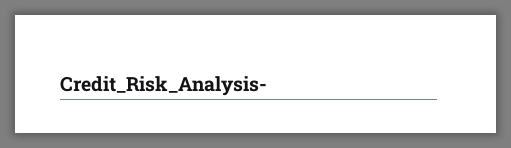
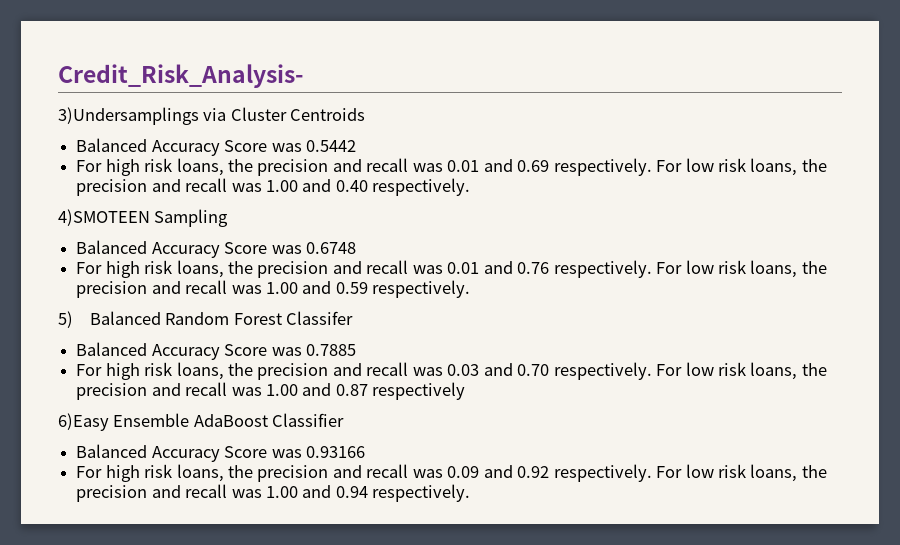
+ 3)Undersamplings via Cluster Centroids
+ Balanced Accuracy Score was 0.5442
+ For high risk loans, the precision and recall was 0.01 and 0.69 respectively. For low risk loans, the precision and recall was 1.00 and 0.40 respectively.
+ 4)SMOTEEN Sampling
+ Balanced Accuracy Score was 0.6748
+ For high risk loans, the precision and recall was 0.01 and 0.76 respectively. For low risk loans, the precision and recall was 1.00 and 0.59 respectively.
+ 5) Balanced Random Forest Classifer
+ Balanced Accuracy Score was 0.7885
+ For high risk loans, the precision and recall was 0.03 and 0.70 respectively. For low risk loans, the precision and recall was 1.00 and 0.87 respectively
+ 6)Easy Ensemble AdaBoost Classifier
+ Balanced Accuracy Score was 0.93166
+ For high risk loans, the precision and recall was 0.09 and 0.92 respectively. For low risk loans, the precision and recall was 1.00 and 0.94 respectively.

